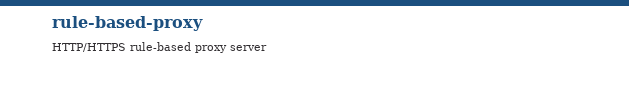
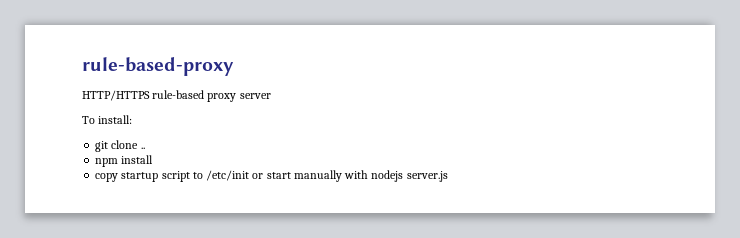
+ To install:
+ git clone ..
+ npm install
+ copy startup script to /etc/init or start manually with nodejs server.js

